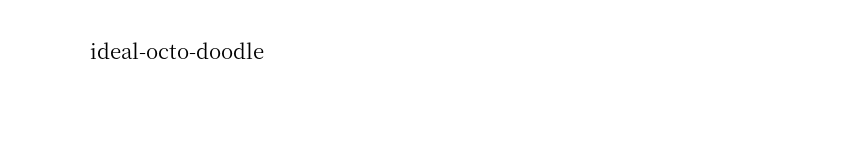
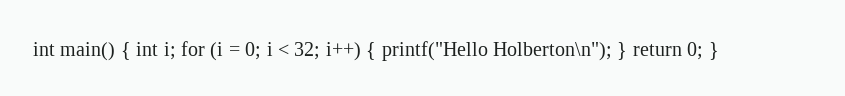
- ideal-octo-doodle
+ int main() { int i; for (i = 0; i < 32; i++) { printf("Hello Holberton\n"); } return 0; }

